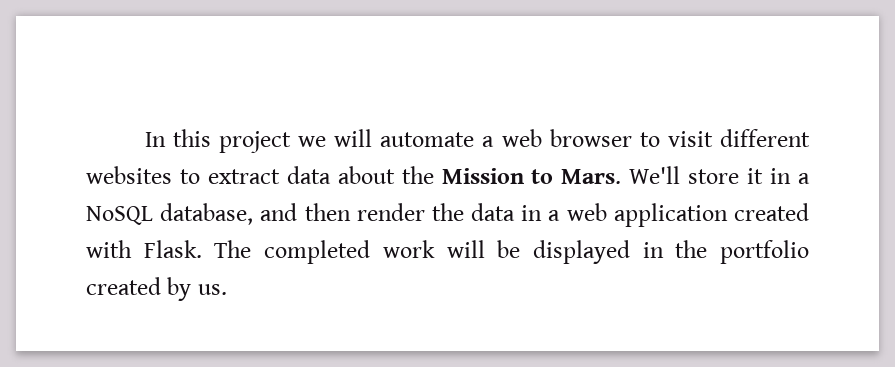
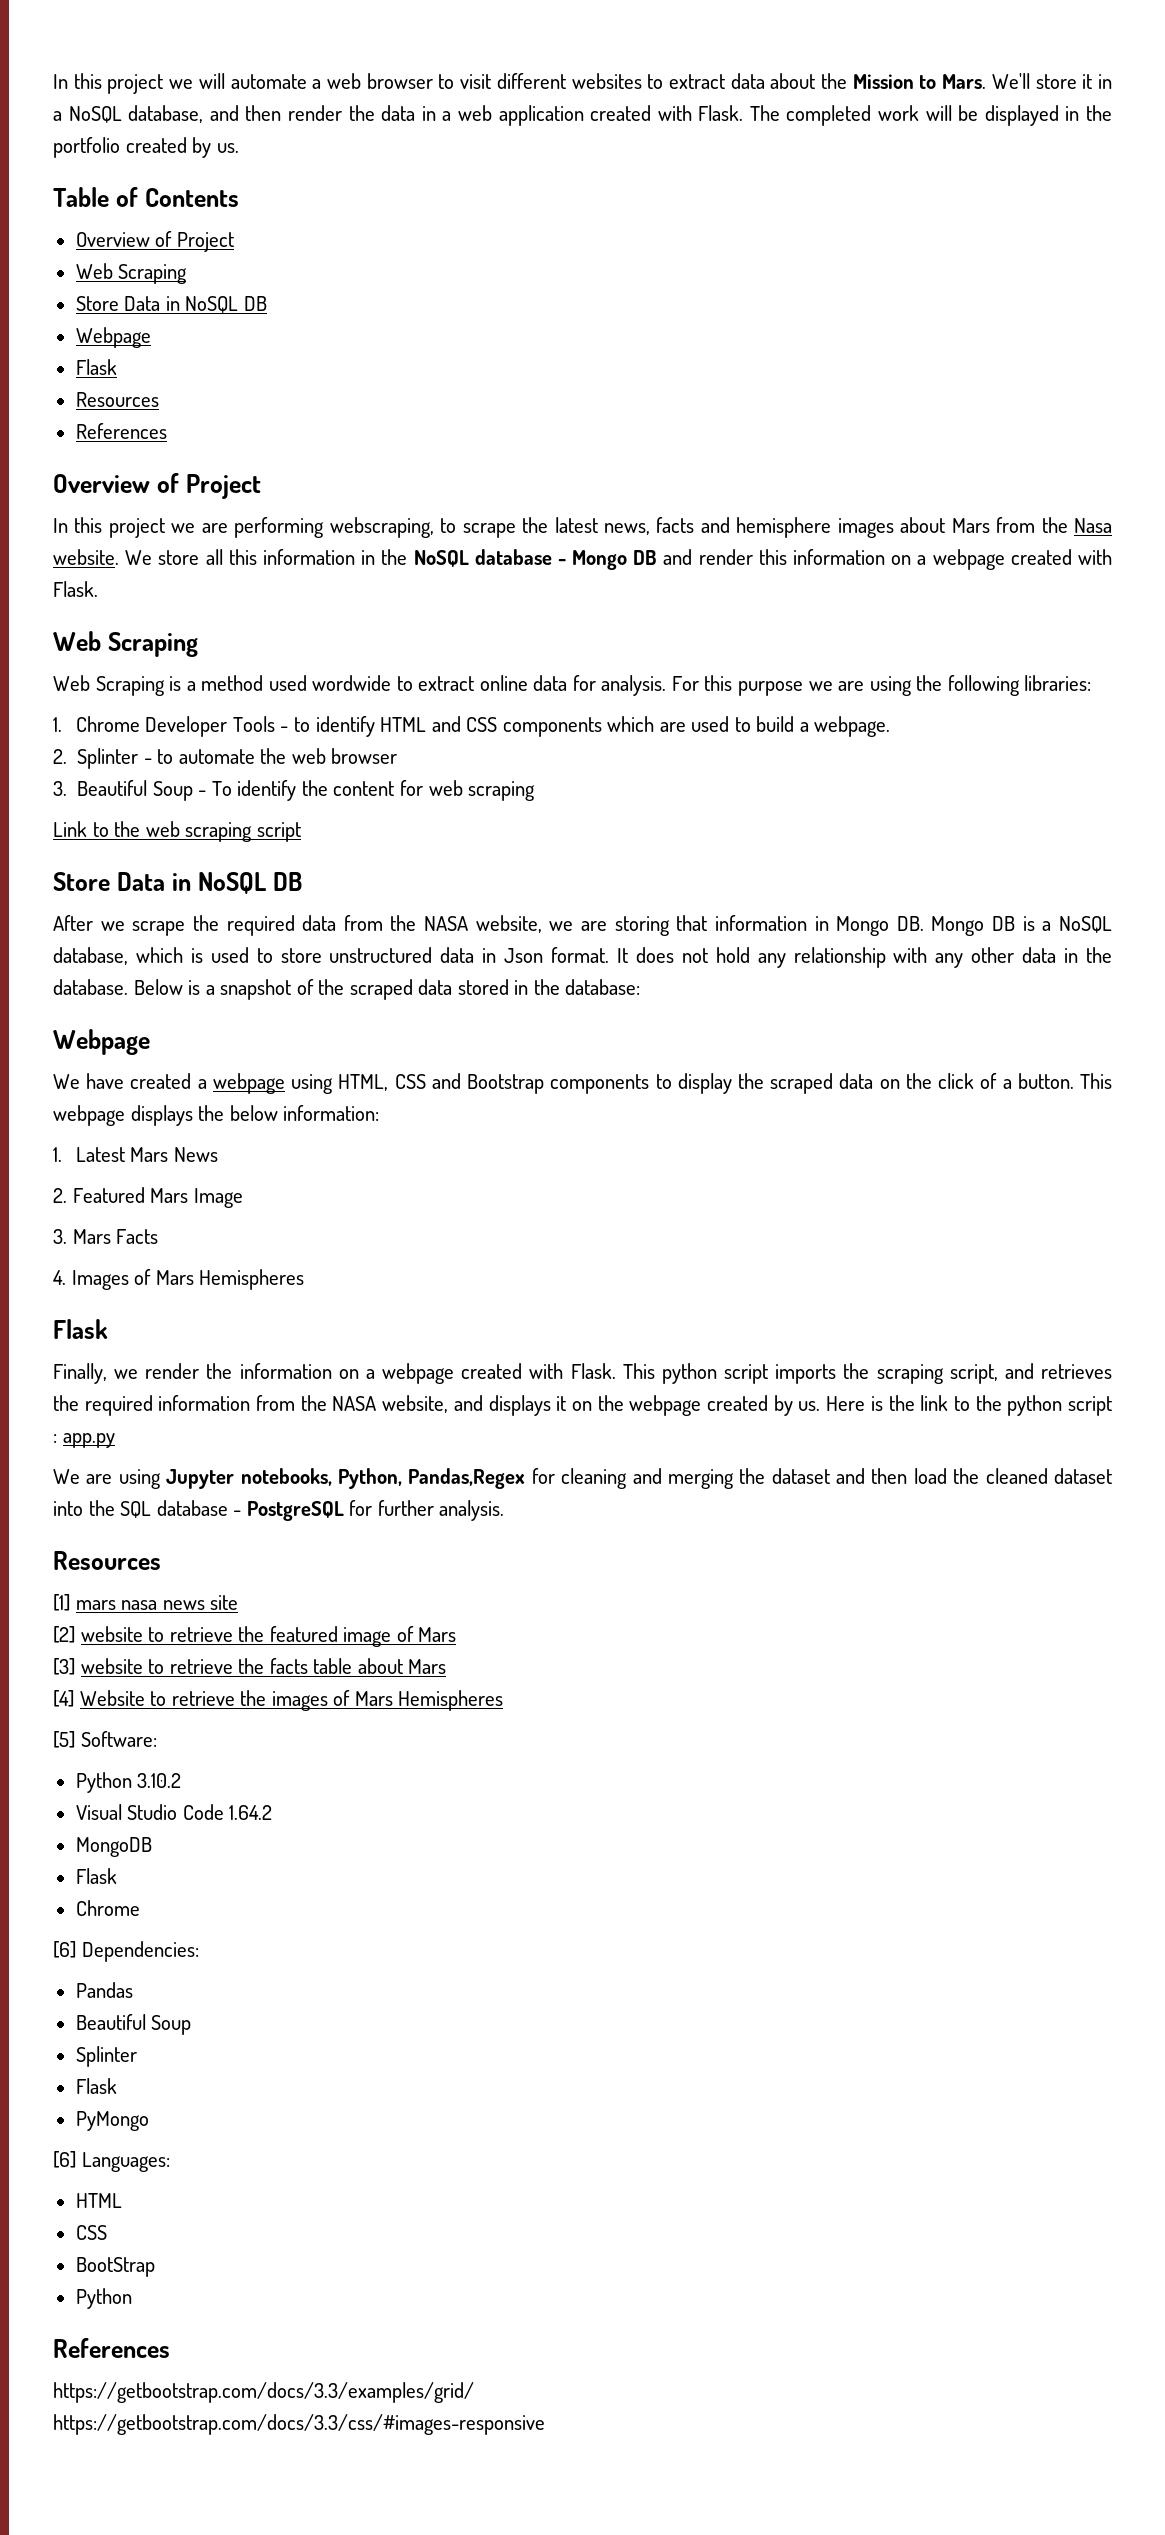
+ Table of Contents
+ Overview of Project
+ Web Scraping
+ Store Data in NoSQL DB
+ Webpage
+ Flask
+ Resources
+ References
+ Overview of Project
+ In this project we are performing webscraping, to scrape the latest news, facts and hemisphere images about Mars from the Nasa website. We store all this information in the NoSQL database - Mongo DB and render this information on a webpage created with Flask.
+ Web Scraping
+ Web Scraping is a method used wordwide to extract online data for analysis. For this purpose we are using the following libraries:
+ 1. Chrome Developer Tools - to identify HTML and CSS components which are used to build a webpage.
+ 2. Splinter - to automate the web browser
+ 3. Beautiful Soup - To identify the content for web scraping
+ Link to the web scraping script
+ Store Data in NoSQL DB
+ After we scrape the required data from the NASA website, we are storing that information in Mongo DB. Mongo DB is a NoSQL database, which is used to store unstructured data in Json format. It does not hold any relationship with any other data in the database. Below is a snapshot of the scraped data stored in the database:
+ Webpage
+ We have created a webpage using HTML, CSS and Bootstrap components to display the scraped data on the click of a button. This webpage displays the below information:
+ 1. Latest Mars News
+ 2. Featured Mars Image
+ 3. Mars Facts
+ 4. Images of Mars Hemispheres
+ Flask
+ Finally, we render the information on a webpage created with Flask. This python script imports the scraping script, and retrieves the required information from the NASA website, and displays it on the webpage created by us. Here is the link to the python script : app.py
+ We are using Jupyter notebooks, Python, Pandas,Regex for cleaning and merging the dataset and then load the cleaned dataset into the SQL database - PostgreSQL for further analysis.
+ Resources
+ [1] mars nasa news site
+ [2] website to retrieve the featured image of Mars
+ [3] website to retrieve the facts table about Mars
+ [4] Website to retrieve the images of Mars Hemispheres
+ [5] Software:
+ Python 3.10.2
+ Visual Studio Code 1.64.2
+ MongoDB
+ Flask
+ Chrome
+ [6] Dependencies:
+ Pandas
+ Beautiful Soup
+ Splinter
+ Flask
+ PyMongo
+ [6] Languages:
+ HTML
+ CSS
+ BootStrap
+ Python
+ References
+ https://getbootstrap.com/docs/3.3/examples/grid/
+ https://getbootstrap.com/docs/3.3/css/#images-responsive

